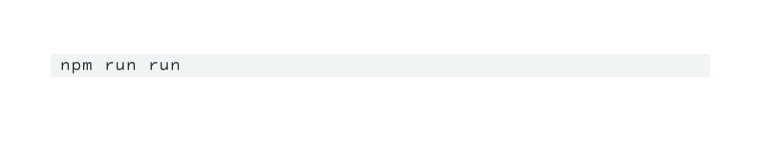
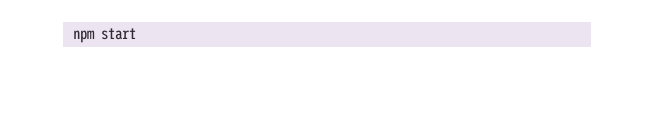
- npm run run
+ npm start

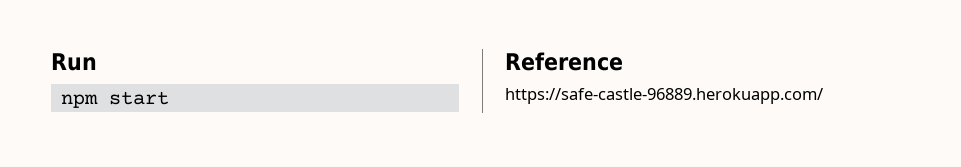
+ Run
+ Reference
+ https://safe-castle-96889.herokuapp.com/

